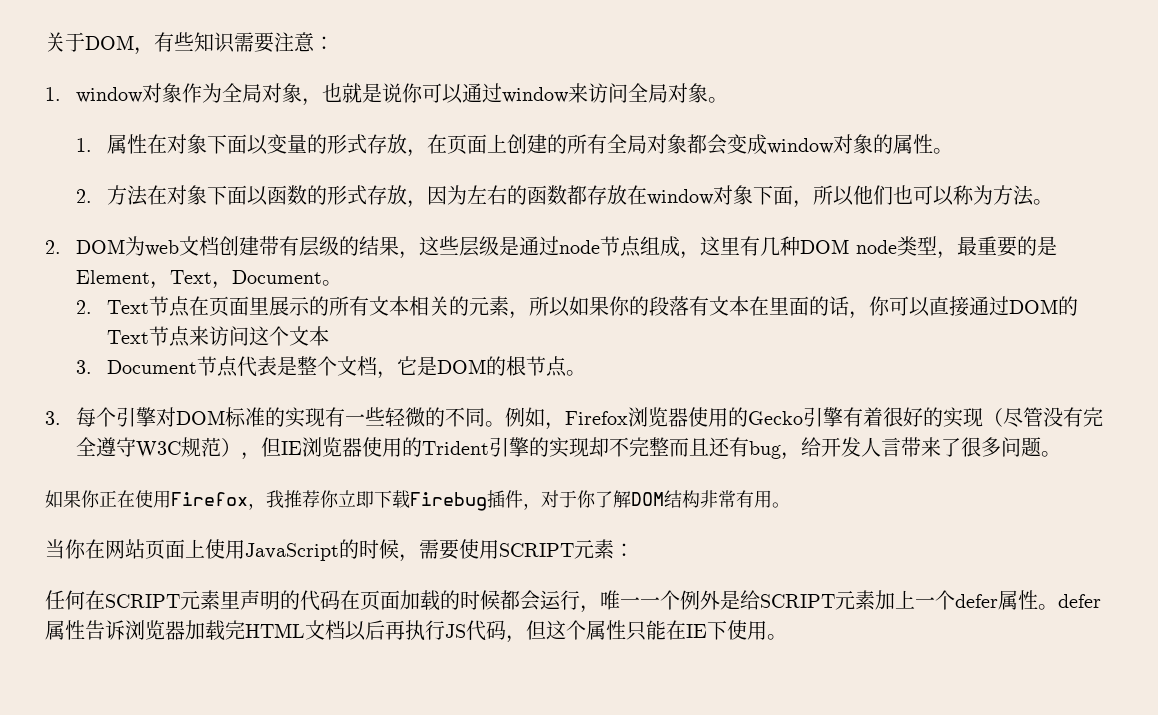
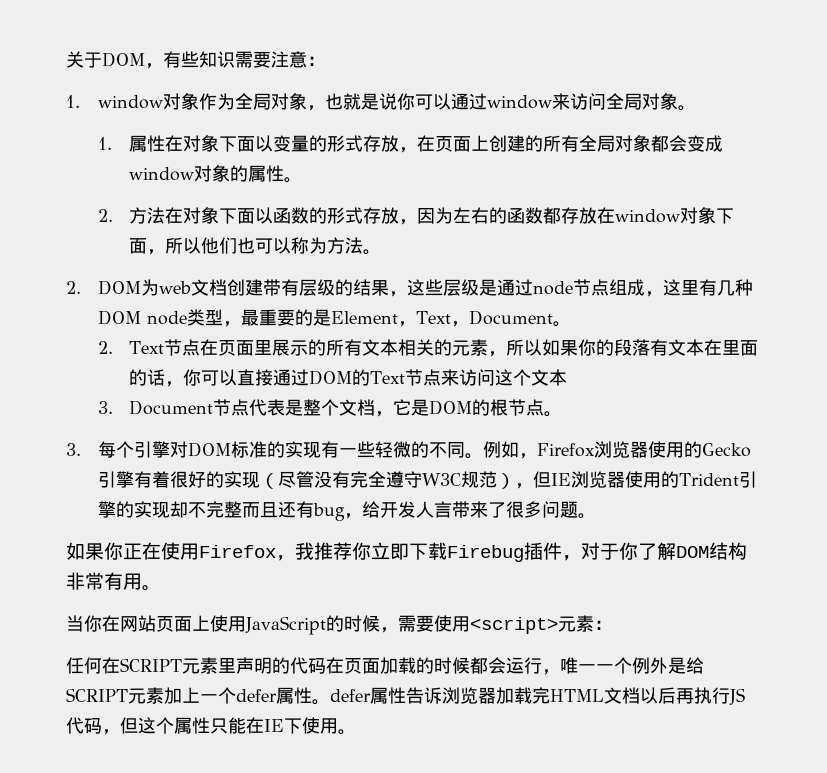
- 当你在网站页面上使用JavaScript的时候，需要使用SCRIPT元素：
+ 当你在网站页面上使用JavaScript的时候，需要使用<script>元素：

